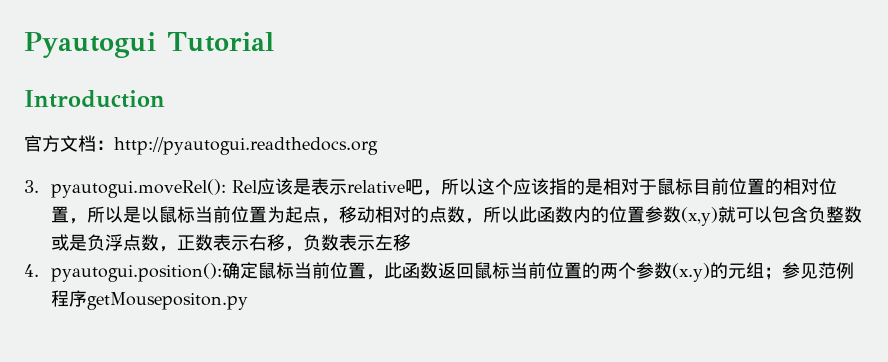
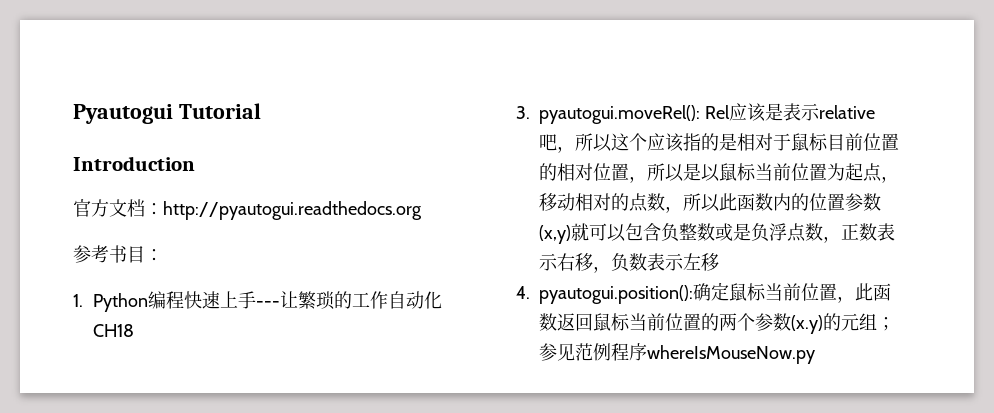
+ 参考书目：
+ 1. Python编程快速上手---让繁琐的工作自动化CH18
- 4. pyautogui.position():确定鼠标当前位置，此函数返回鼠标当前位置的两个参数(x.y)的元组；参见范例程序getMousepositon.py
+ 4. pyautogui.position():确定鼠标当前位置，此函数返回鼠标当前位置的两个参数(x.y)的元组；参见范例程序whereIsMouseNow.py

